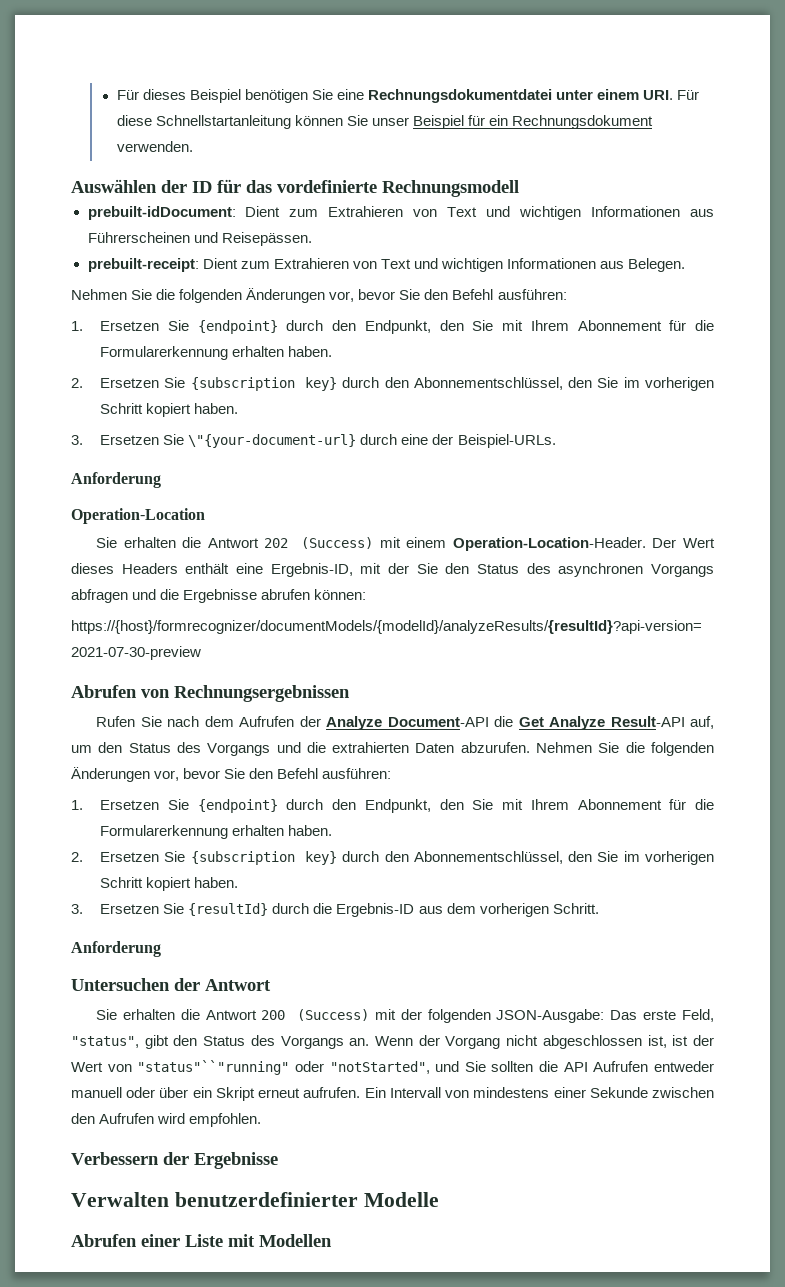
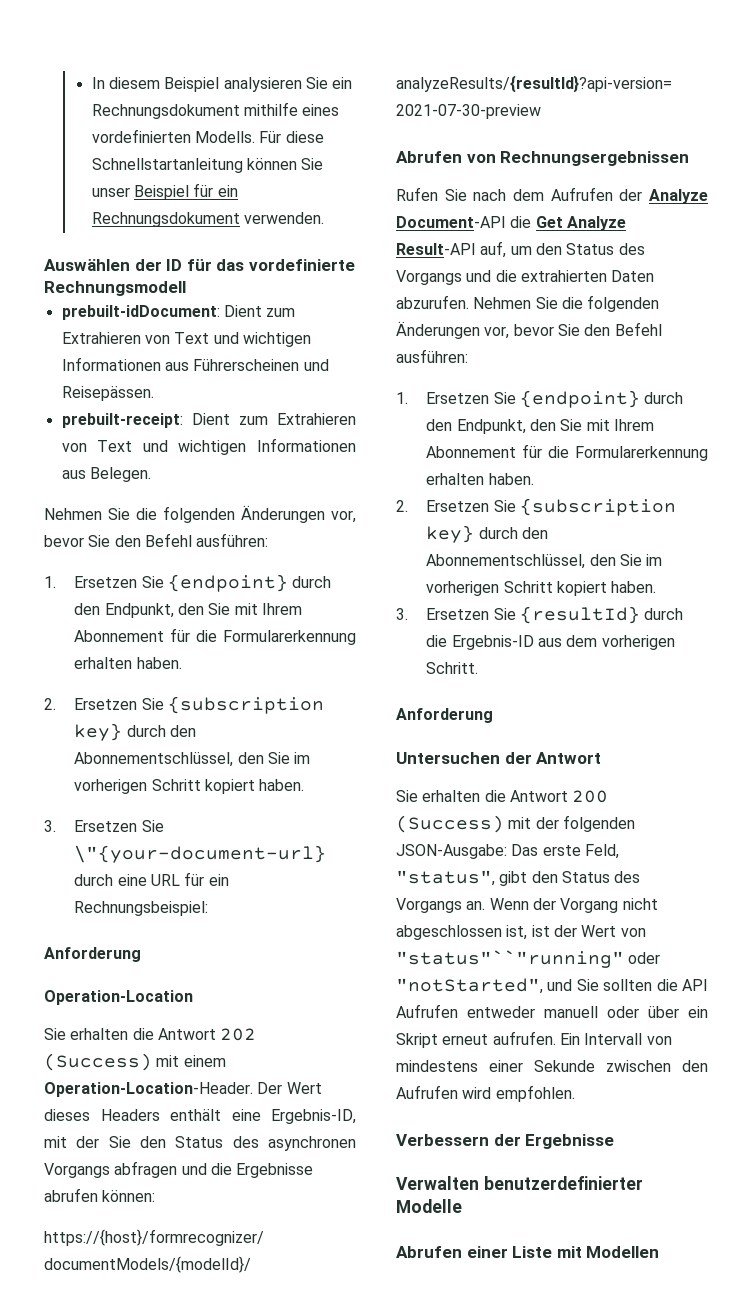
- Für dieses Beispiel benötigen Sie eine Rechnungsdokumentdatei unter einem URI. Für diese Schnellstartanleitung können Sie unser Beispiel für ein Rechnungsdokument verwenden.
+ In diesem Beispiel analysieren Sie ein Rechnungsdokument mithilfe eines vordefinierten Modells. Für diese Schnellstartanleitung können Sie unser Beispiel für ein Rechnungsdokument verwenden.
- 3. Ersetzen Sie \"{your-document-url} durch eine der Beispiel-URLs.
+ 3. Ersetzen Sie \"{your-document-url} durch eine URL für ein Rechnungsbeispiel:

